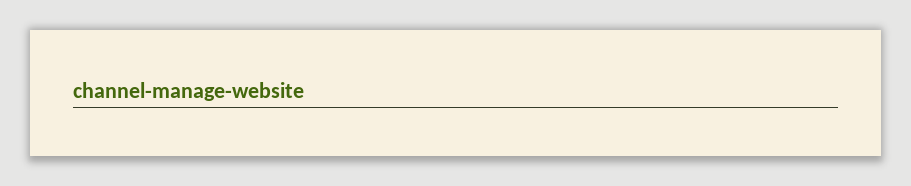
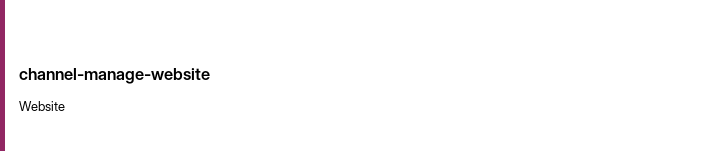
+ Website

